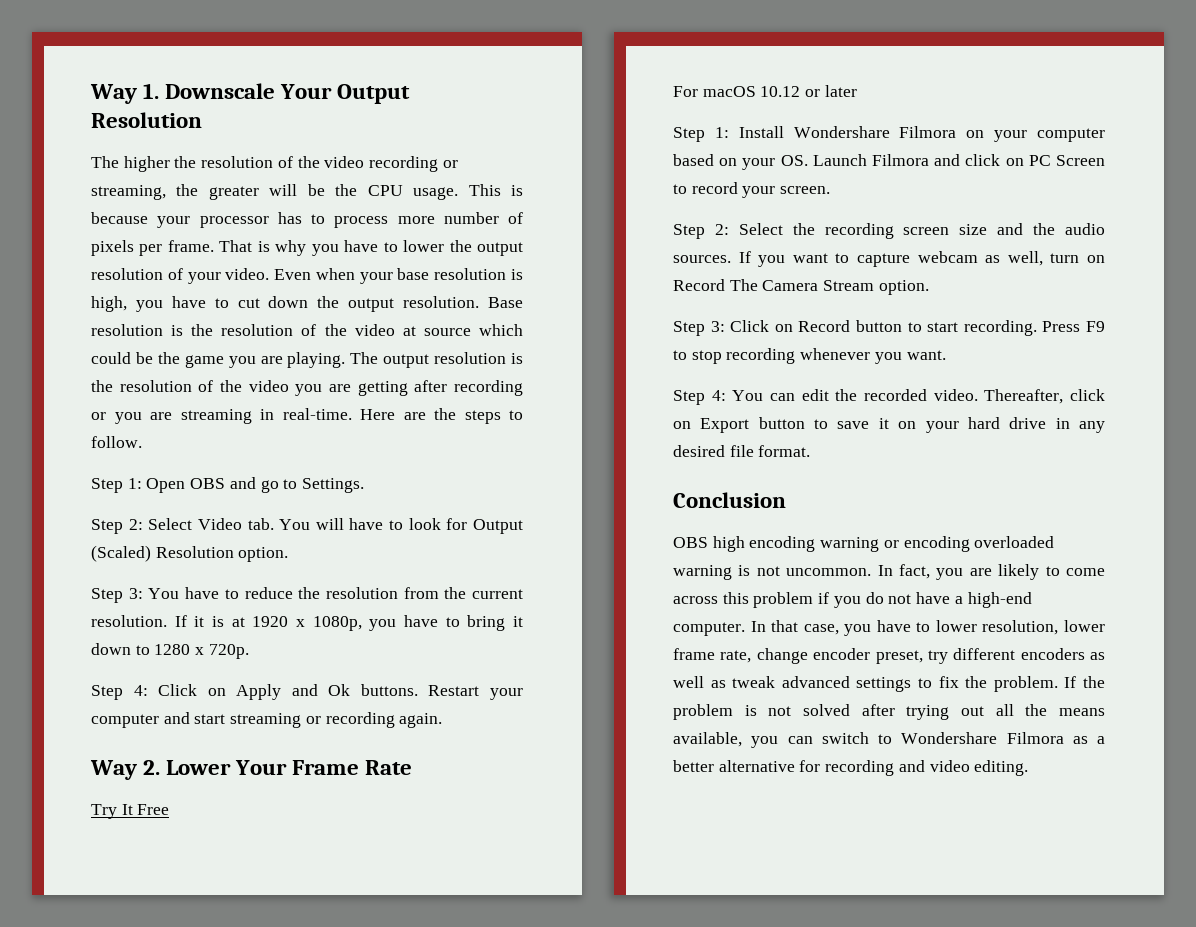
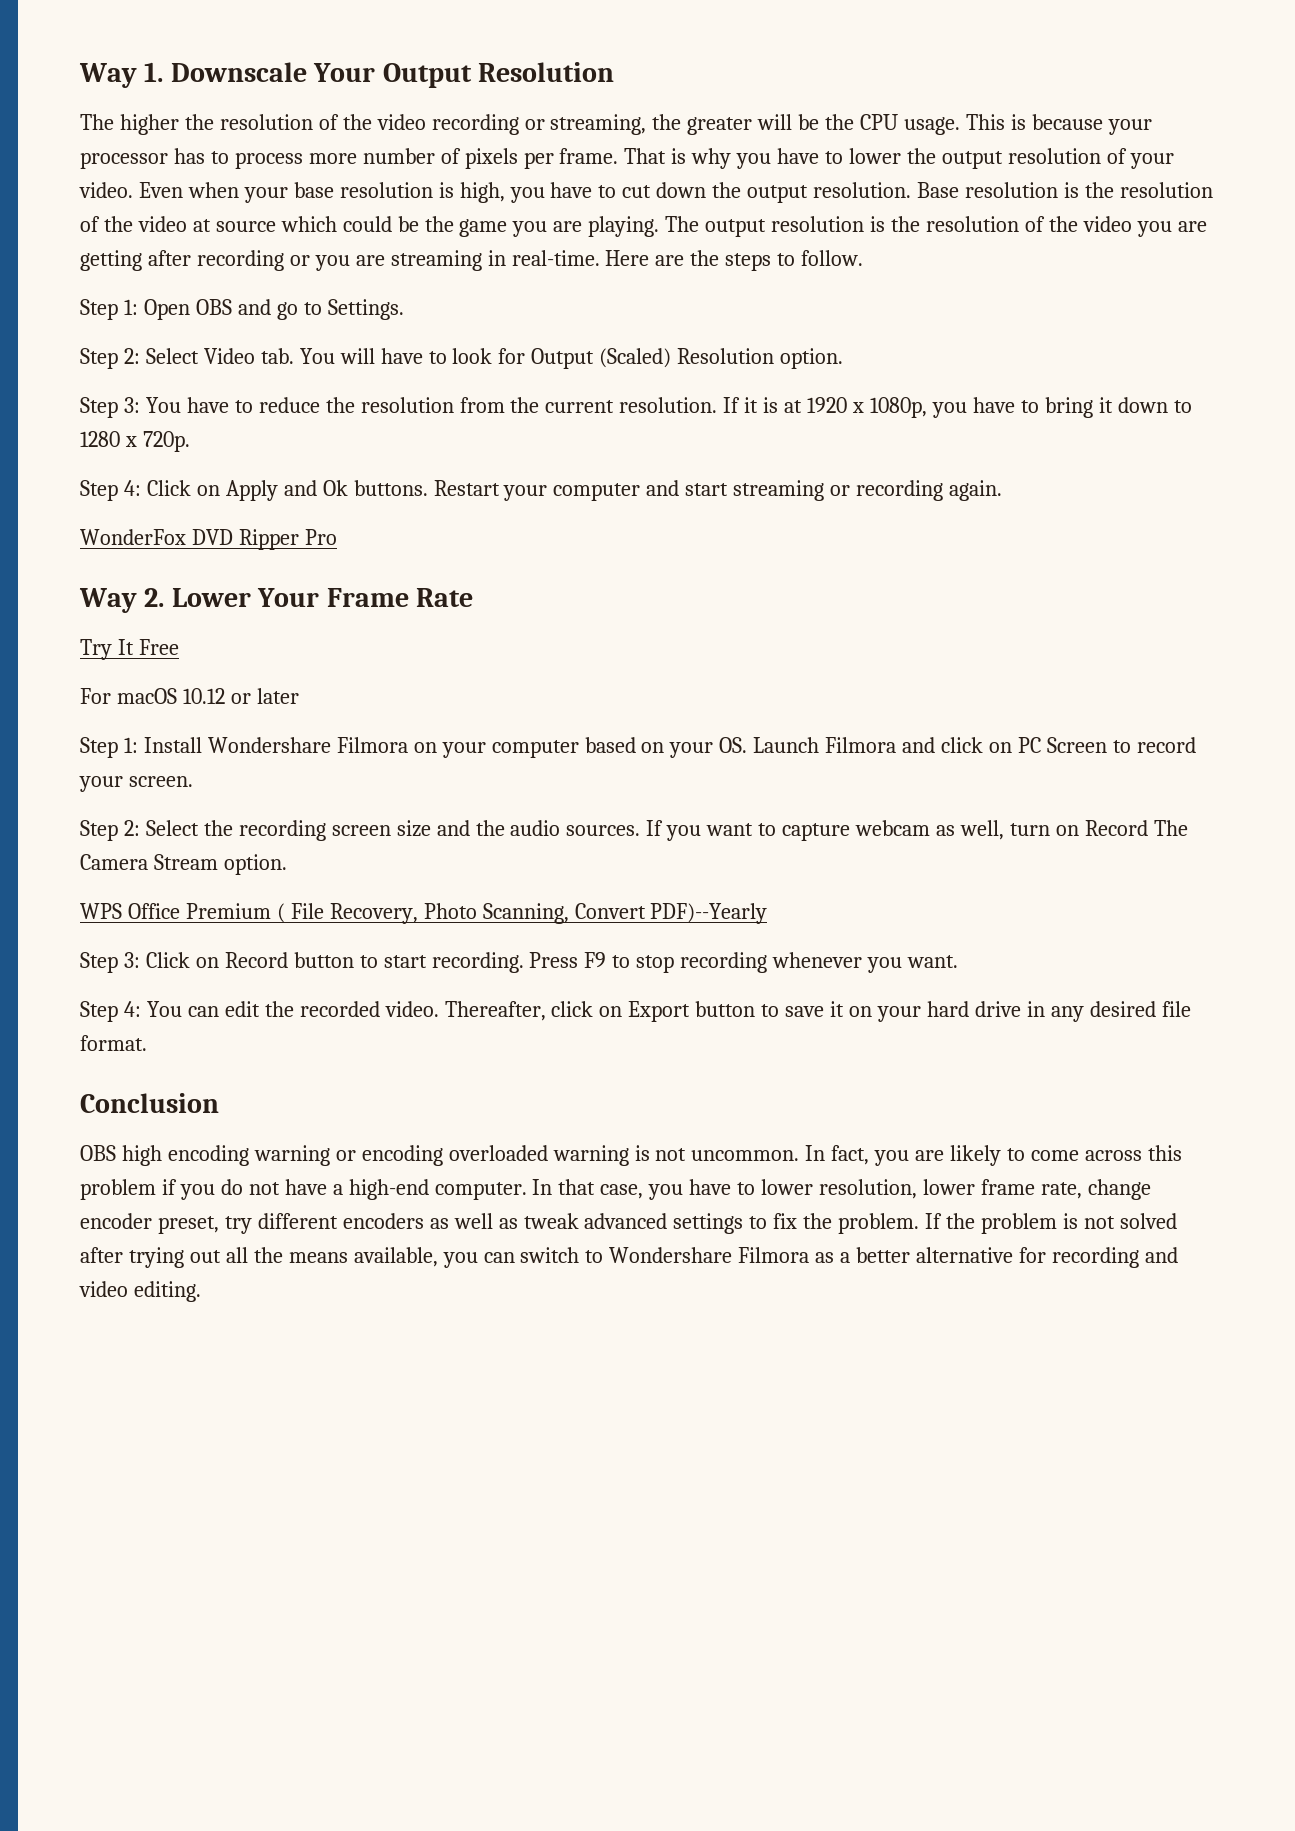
+ WonderFox DVD Ripper Pro
+ WPS Office Premium ( File Recovery, Photo Scanning, Convert PDF)--Yearly

